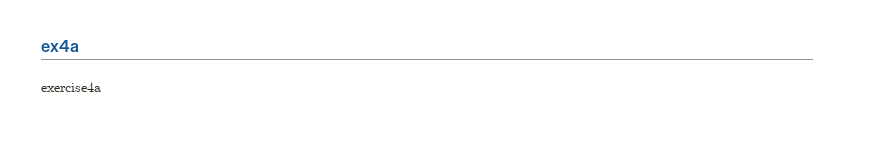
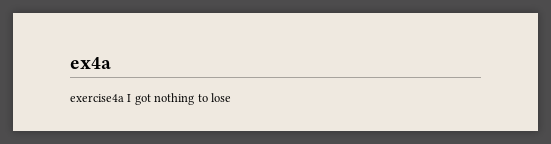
- exercise4a
+ exercise4a I got nothing to lose

